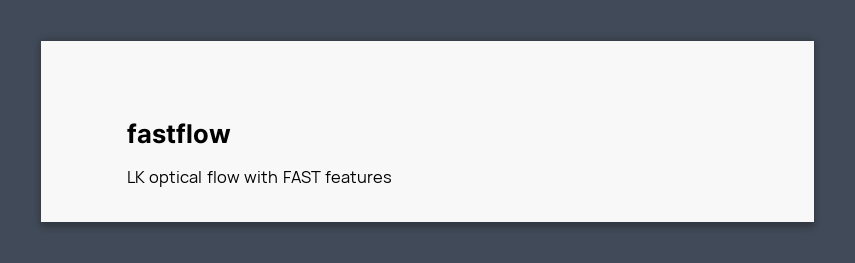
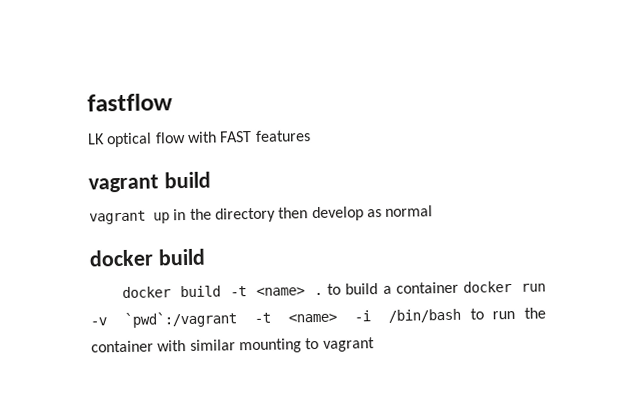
+ vagrant build
+ vagrant up in the directory then develop as normal
+ docker build
+ docker build -t <name> . to build a container docker run -v `pwd`:/vagrant -t <name> -i /bin/bash to run the container with similar mounting to vagrant

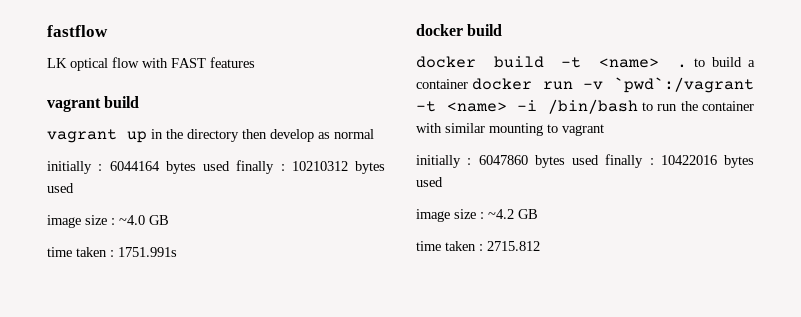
+ initially : 6044164 bytes used finally : 10210312 bytes used
+ image size : ~4.0 GB
+ time taken : 1751.991s
+ initially : 6047860 bytes used finally : 10422016 bytes used
+ image size : ~4.2 GB
+ time taken : 2715.812

